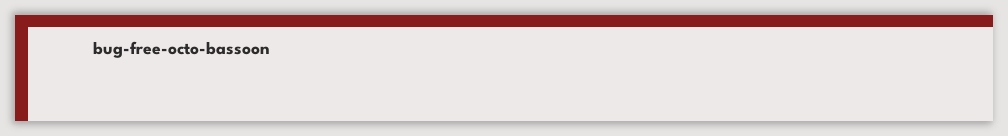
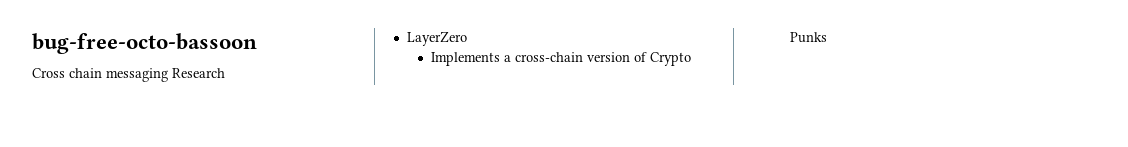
+ Cross chain messaging Research
+ LayerZero
+ Implements a cross-chain version of Crypto Punks

